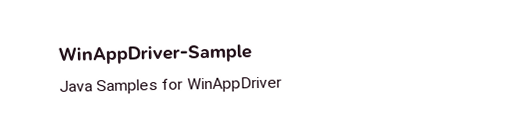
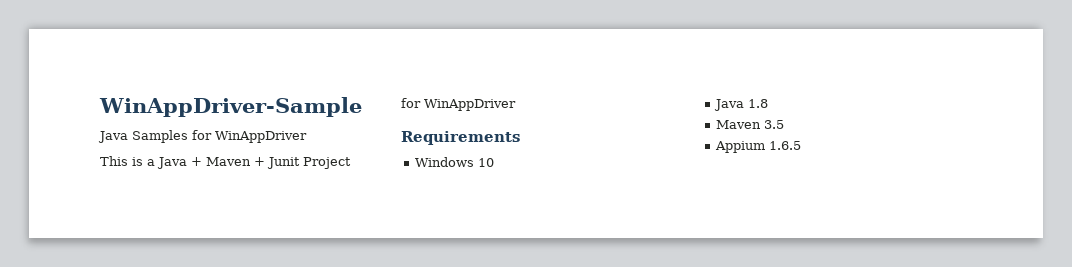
+ This is a Java + Maven + Junit Project for WinAppDriver
+ Requirements
+ Windows 10
+ Java 1.8
+ Maven 3.5
+ Appium 1.6.5

